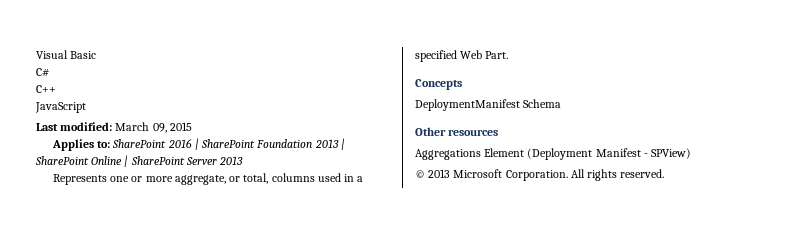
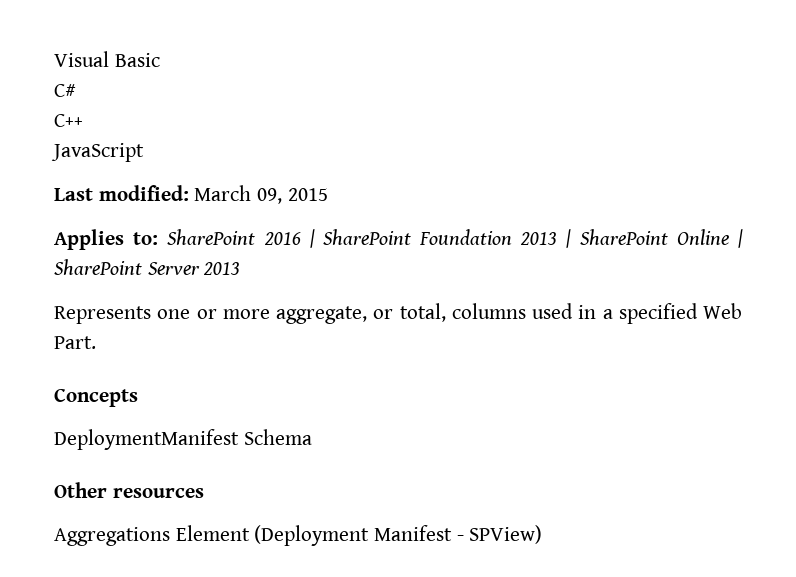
- © 2013 Microsoft Corporation. All rights reserved.

